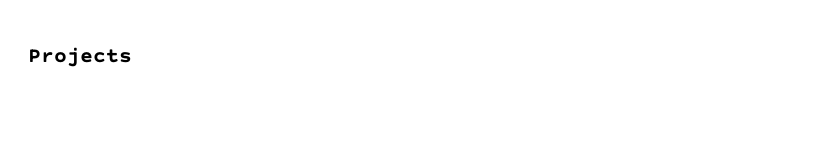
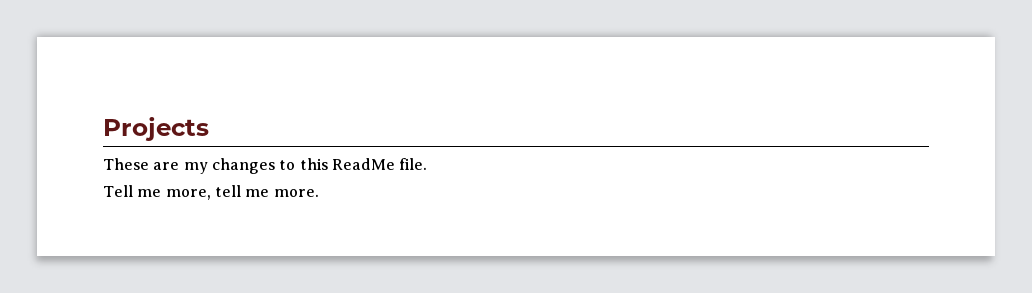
+ These are my changes to this ReadMe file.
+ Tell me more, tell me more.

